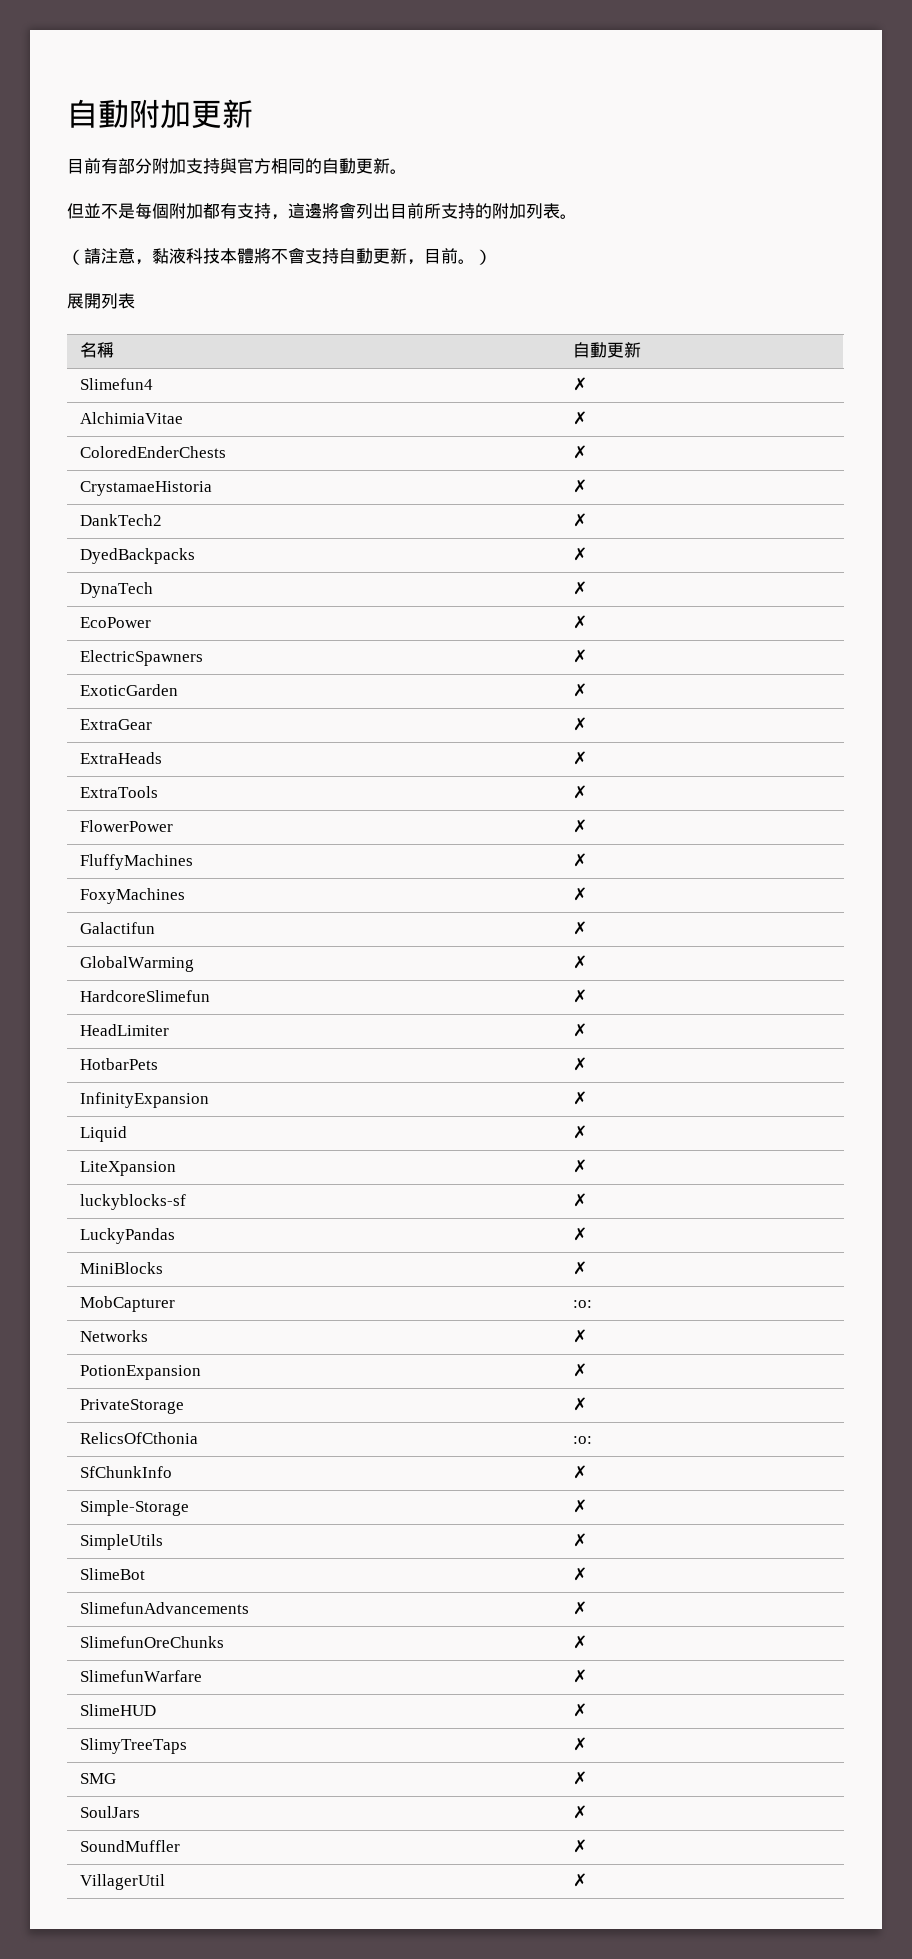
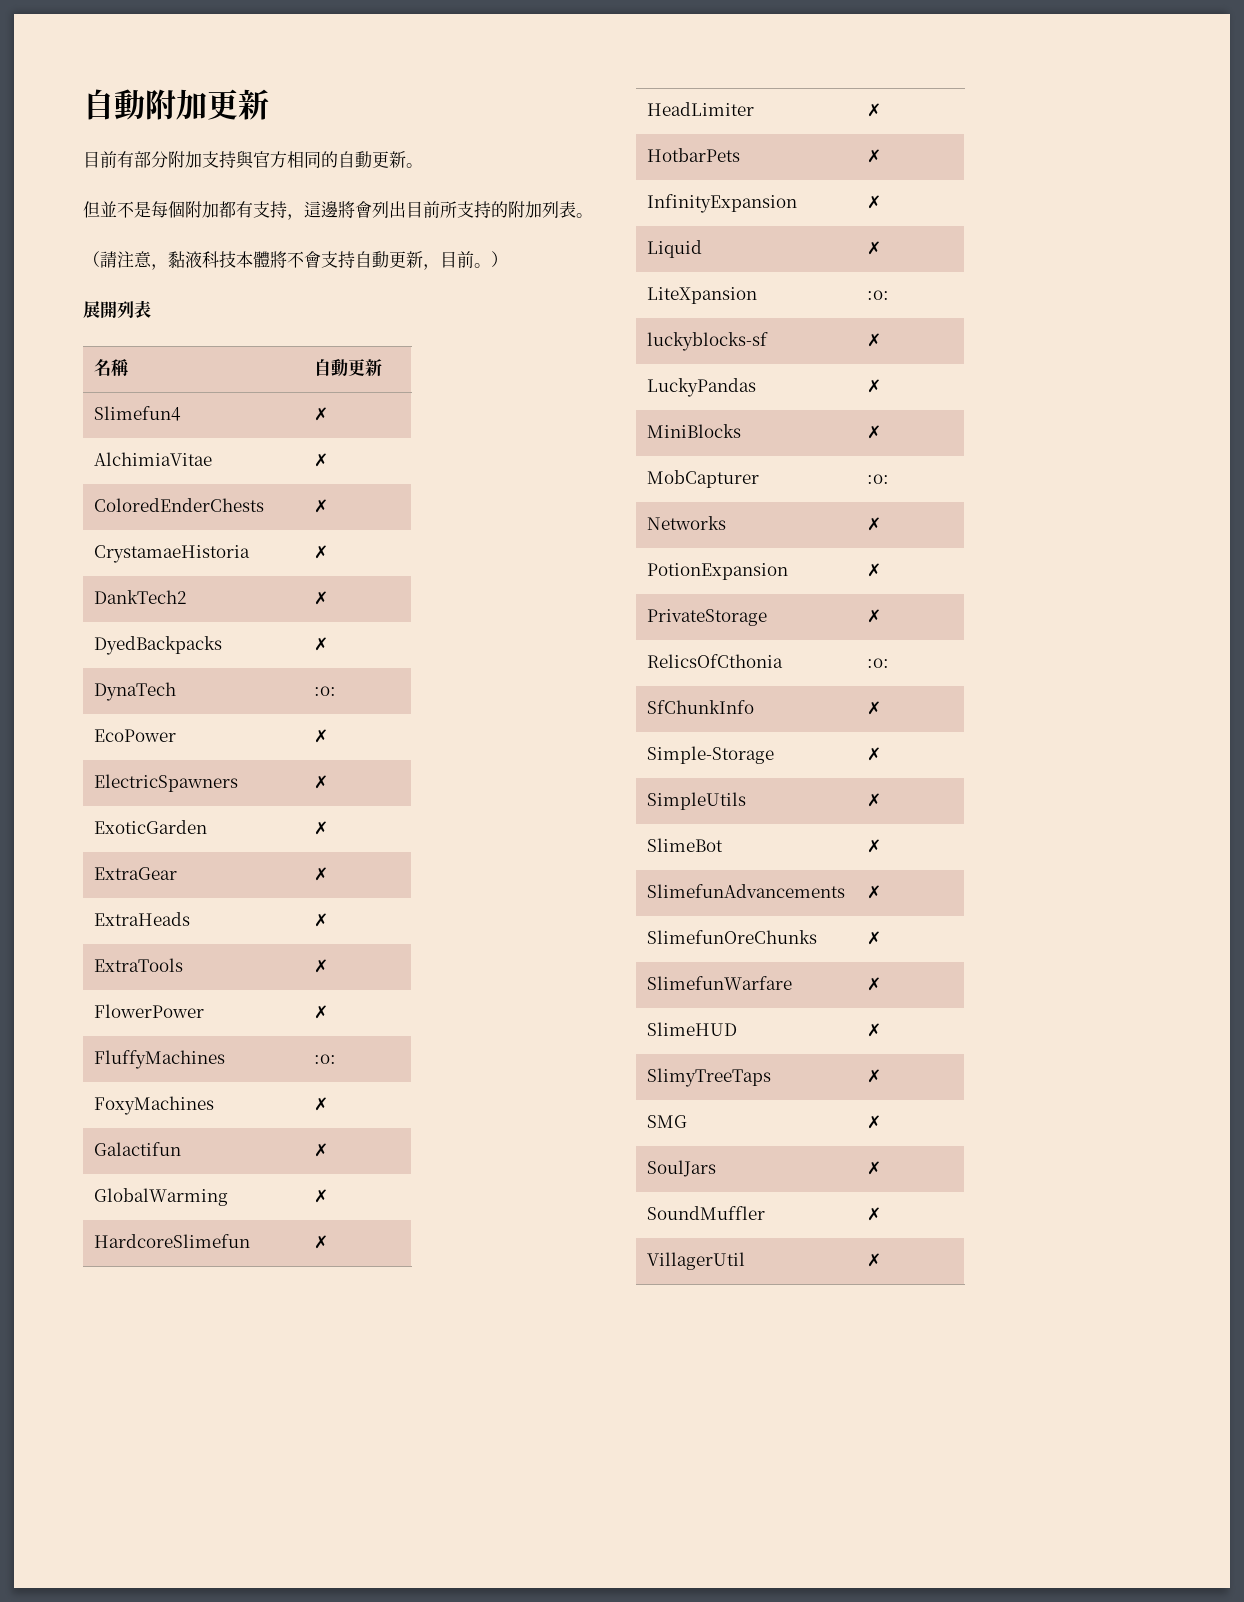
- DynaTech | ✗
+ DynaTech | :o:
- FluffyMachines | ✗
+ FluffyMachines | :o:
- LiteXpansion | ✗
+ LiteXpansion | :o:

